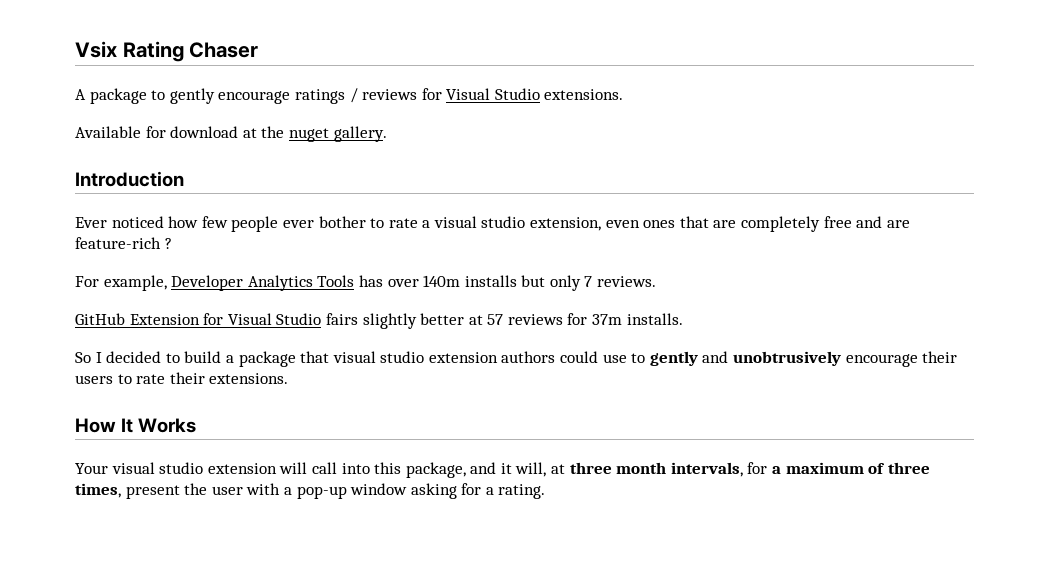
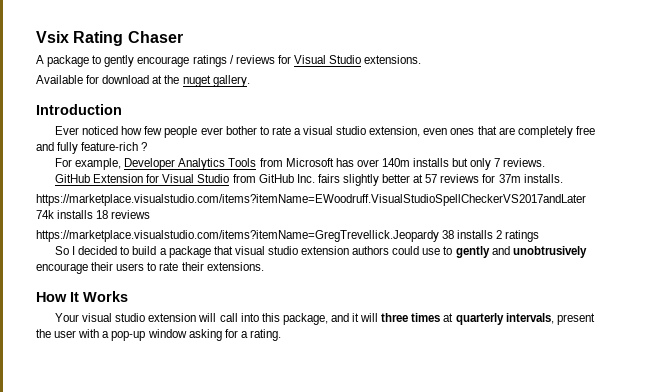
- Ever noticed how few people ever bother to rate a visual studio extension, even ones that are completely free and are feature-rich ?
+ Ever noticed how few people ever bother to rate a visual studio extension, even ones that are completely free and fully feature-rich ?
- For example, Developer Analytics Tools has over 140m installs but only 7 reviews.
+ For example, Developer Analytics Tools from Microsoft has over 140m installs but only 7 reviews.
- GitHub Extension for Visual Studio fairs slightly better at 57 reviews for 37m installs.
+ GitHub Extension for Visual Studio from GitHub Inc. fairs slightly better at 57 reviews for 37m installs.
+ https://marketplace.visualstudio.com/items?itemName=EWoodruff.VisualStudioSpellCheckerVS2017andLater 74k installs 18 reviews
+ https://marketplace.visualstudio.com/items?itemName=GregTrevellick.Jeopardy 38 installs 2 ratings
- Your visual studio extension will call into this package, and it will, at three month intervals, for a maximum of three times, present the user with a pop-up window asking for a rating.
+ Your visual studio extension will call into this package, and it will three times at quarterly intervals, present the user with a pop-up window asking for a rating.

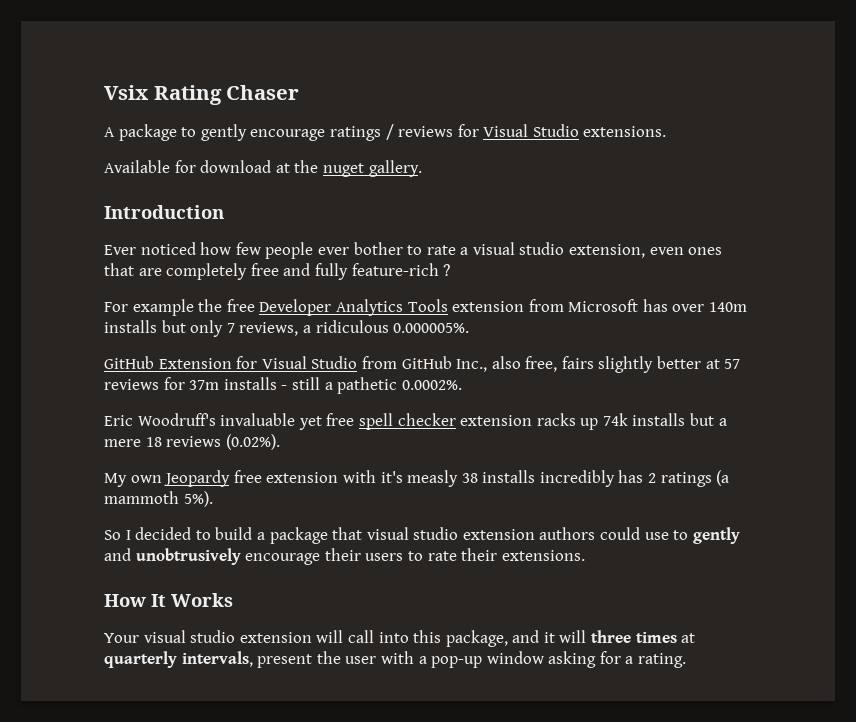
- For example, Developer Analytics Tools from Microsoft has over 140m installs but only 7 reviews.
+ For example the free Developer Analytics Tools extension from Microsoft has over 140m installs but only 7 reviews, a ridiculous 0.000005%.
- GitHub Extension for Visual Studio from GitHub Inc. fairs slightly better at 57 reviews for 37m installs.
- https://marketplace.visualstudio.com/items?itemName=EWoodruff.VisualStudioSpellCheckerVS2017andLater 74k installs 18 reviews
- https://marketplace.visualstudio.com/items?itemName=GregTrevellick.Jeopardy 38 installs 2 ratings
+ GitHub Extension for Visual Studio from GitHub Inc., also free, fairs slightly better at 57 reviews for 37m installs - still a pathetic 0.0002%.
+ Eric Woodruff's invaluable yet free spell checker extension racks up 74k installs but a mere 18 reviews (0.02%).
+ My own Jeopardy free extension with it's measly 38 installs incredibly has 2 ratings (a mammoth 5%).

